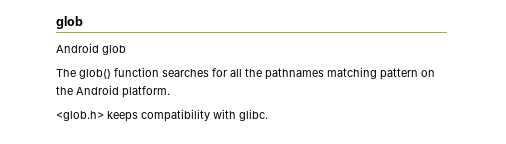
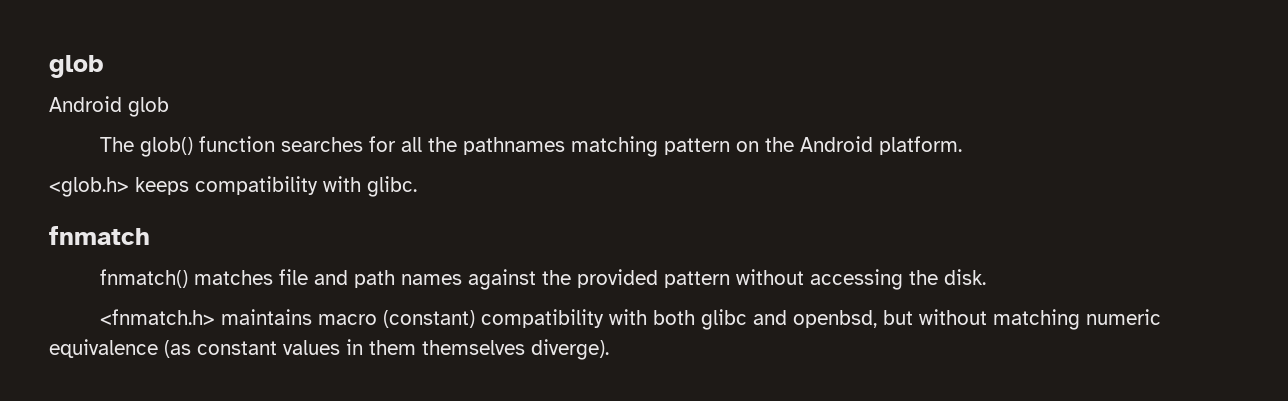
+ fnmatch
+ fnmatch() matches file and path names against the provided pattern without accessing the disk.
+ <fnmatch.h> maintains macro (constant) compatibility with both glibc and openbsd, but without matching numeric equivalence (as constant values in them themselves diverge).

